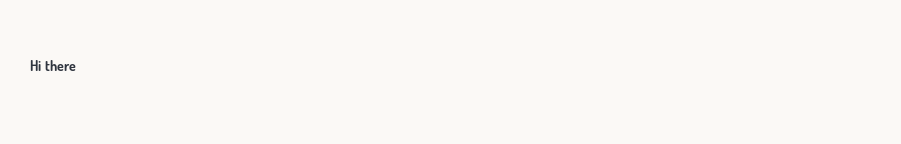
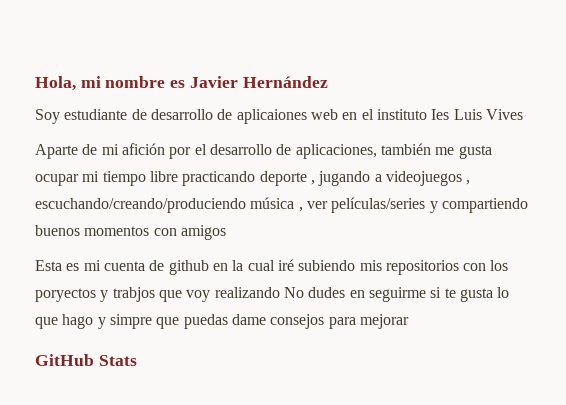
- Hi there
+ Hola, mi nombre es Javier Hernández
+ Soy estudiante de desarrollo de aplicaiones web en el instituto Ies Luis Vives
+ Aparte de mi afición por el desarrollo de aplicaciones, también me gusta ocupar mi tiempo libre practicando deporte , jugando a videojuegos , escuchando/creando/produciendo música , ver películas/series y compartiendo buenos momentos con amigos
+ Esta es mi cuenta de github en la cual iré subiendo mis repositorios con los poryectos y trabjos que voy realizando No dudes en seguirme si te gusta lo que hago y simpre que puedas dame consejos para mejorar
+ GitHub Stats

